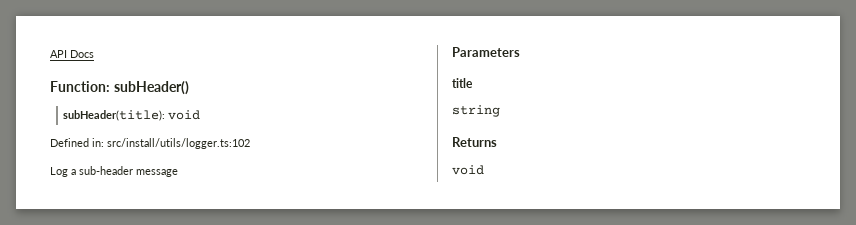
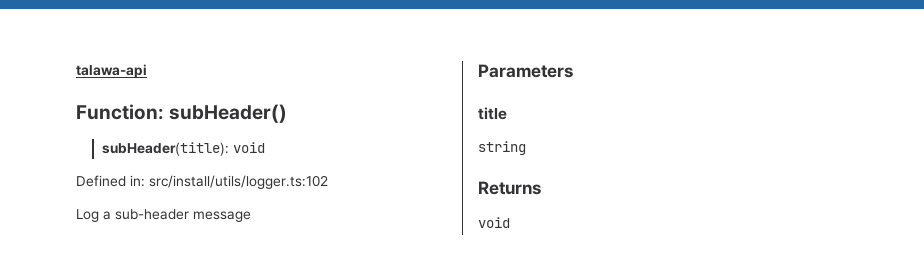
- API Docs
+ talawa-api

